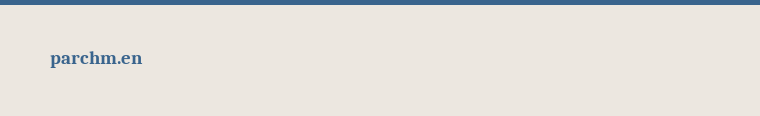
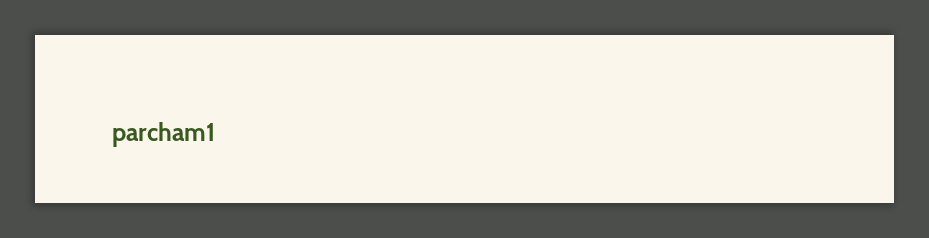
- parchm.en
+ parcham1

